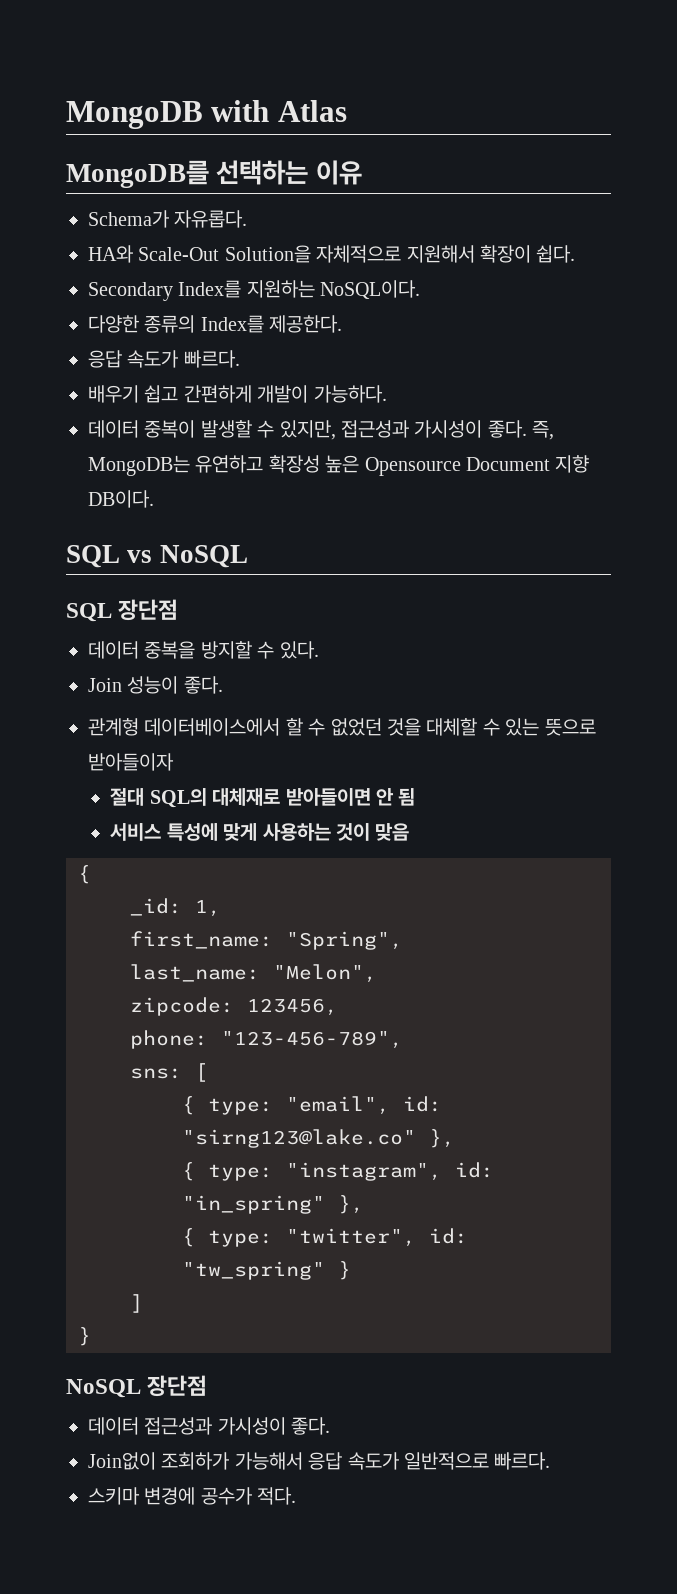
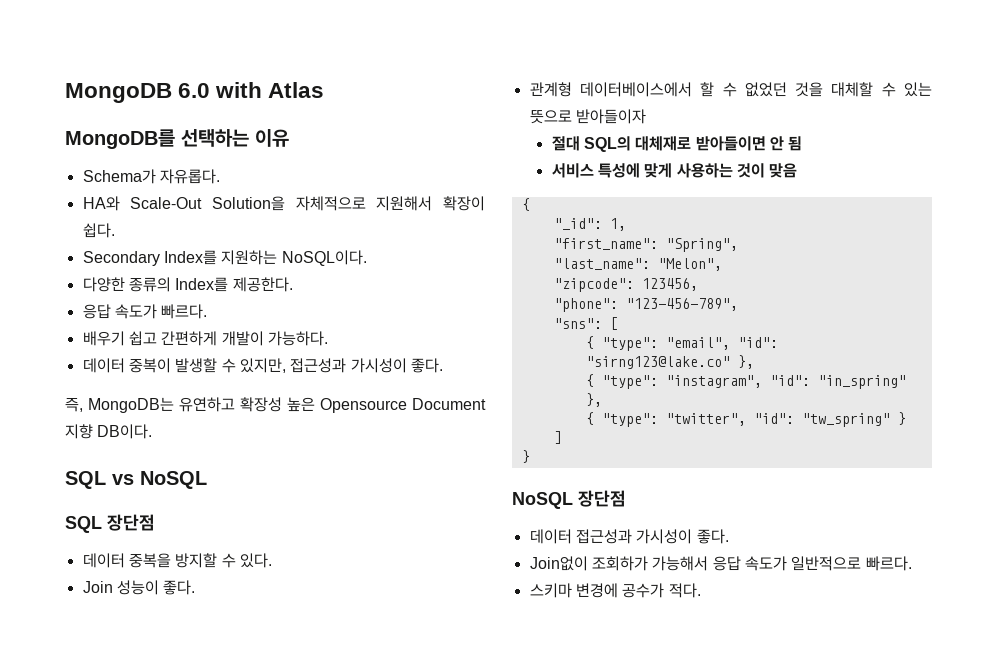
- MongoDB with Atlas
+ MongoDB 6.0 with Atlas
- 데이터 중복이 발생할 수 있지만, 접근성과 가시성이 좋다. 즉, MongoDB는 유연하고 확장성 높은 Opensource Document 지향 DB이다.
+ 데이터 중복이 발생할 수 있지만, 접근성과 가시성이 좋다.
+ 즉, MongoDB는 유연하고 확장성 높은 Opensource Document 지향 DB이다.
- _id: 1,
+ "_id": 1,
- first_name: "Spring",
+ "first_name": "Spring",
- last_name: "Melon",
+ "last_name": "Melon",
- zipcode: 123456,
+ "zipcode": 123456,
- phone: "123-456-789",
+ "phone": "123-456-789",
- sns: [
+ "sns": [
- { type: "email", id: "sirng123@lake.co" },
+ { "type": "email", "id": "sirng123@lake.co" },
- { type: "instagram", id: "in_spring" },
+ { "type": "instagram", "id": "in_spring" },
- { type: "twitter", id: "tw_spring" }
+ { "type": "twitter", "id": "tw_spring" }

